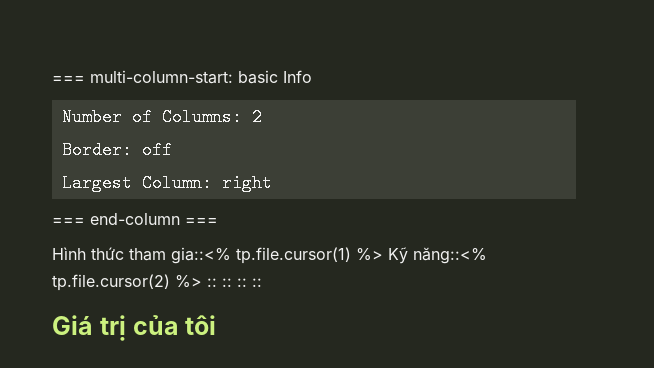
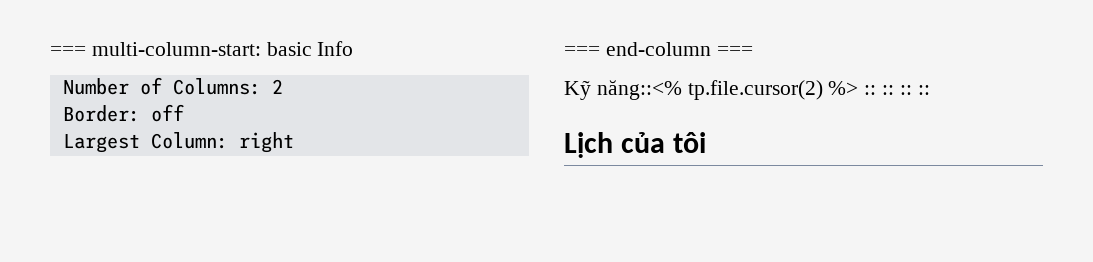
- Hình thức tham gia::<% tp.file.cursor(1) %> Kỹ năng::<% tp.file.cursor(2) %> :: :: :: ::
+ Kỹ năng::<% tp.file.cursor(2) %> :: :: :: ::
- Giá trị của tôi
+ Lịch của tôi

